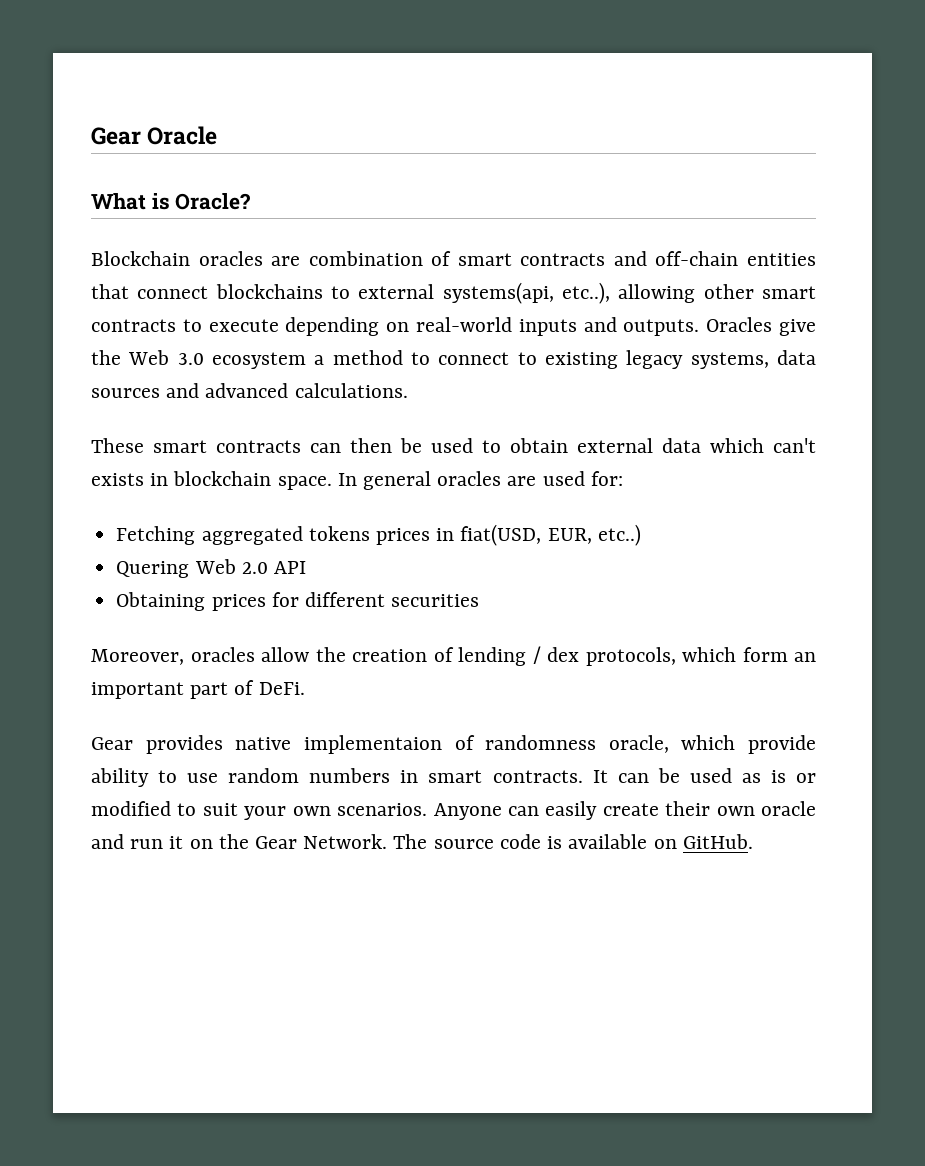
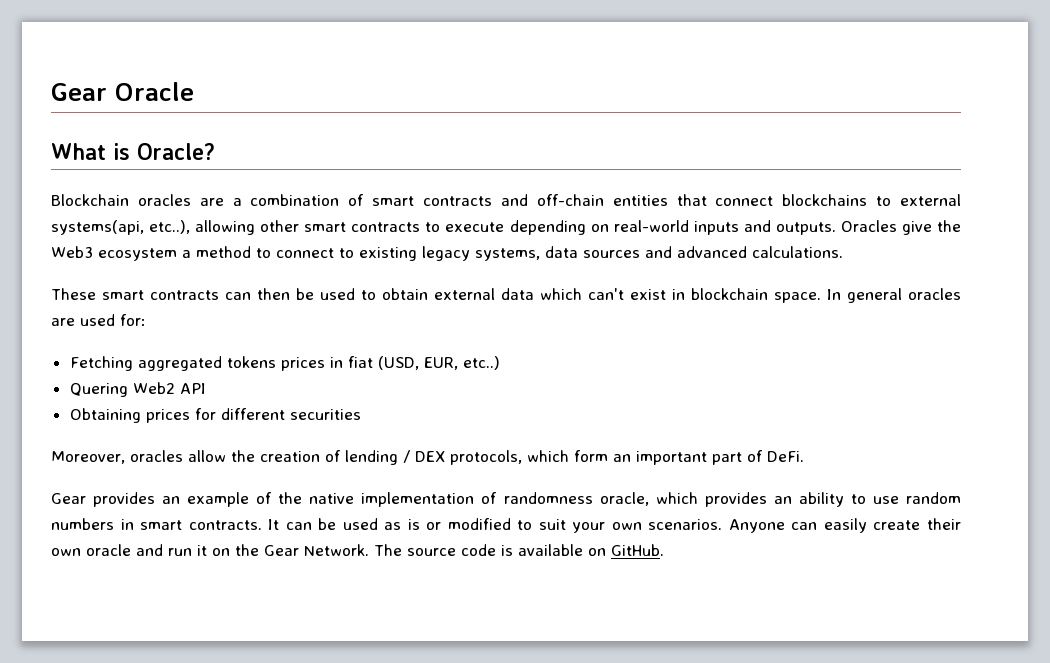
- Blockchain oracles are combination of smart contracts and off-chain entities that connect blockchains to external systems(api, etc..), allowing other smart contracts to execute depending on real-world inputs and outputs.
+ Blockchain oracles are a combination of smart contracts and off-chain entities that connect blockchains to external systems(api, etc..), allowing other smart contracts to execute depending on real-world inputs and outputs.
- Oracles give the Web 3.0 ecosystem a method to connect to existing legacy systems, data sources and advanced calculations.
+ Oracles give the Web3 ecosystem a method to connect to existing legacy systems, data sources and advanced calculations.
- These smart contracts can then be used to obtain external data which can't exists in blockchain space.
+ These smart contracts can then be used to obtain external data which can't exist in blockchain space.
- Fetching aggregated tokens prices in fiat(USD, EUR, etc..)
+ Fetching aggregated tokens prices in fiat (USD, EUR, etc..)
- Quering Web 2.0 API
+ Quering Web2 API
- Moreover, oracles allow the creation of lending / dex protocols, which form an important part of DeFi.
+ Moreover, oracles allow the creation of lending / DEX protocols, which form an important part of DeFi.
- Gear provides native implementaion of randomness oracle, which provide ability to use random numbers in smart contracts.
+ Gear provides an example of the native implementation of randomness oracle, which provides an ability to use random numbers in smart contracts.

